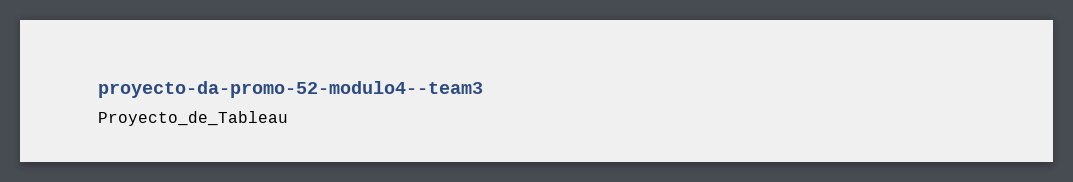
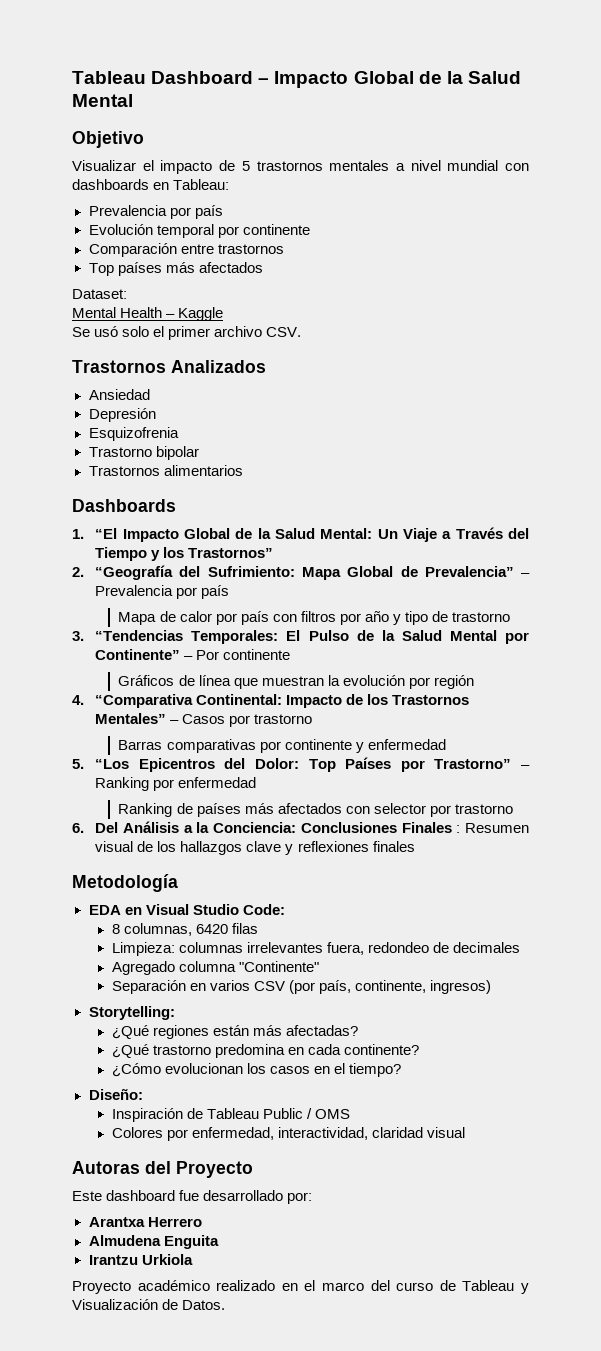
- proyecto-da-promo-52-modulo4--team3
- Proyecto_de_Tableau
+ Tableau Dashboard – Impacto Global de la Salud Mental
+ Objetivo
+ Visualizar el impacto de 5 trastornos mentales a nivel mundial con dashboards en Tableau:
+ Prevalencia por país
+ Evolución temporal por continente
+ Comparación entre trastornos
+ Top países más afectados
+ Dataset:
+ Mental Health – Kaggle
+ Se usó solo el primer archivo CSV.
+ Trastornos Analizados
+ Ansiedad
+ Depresión
+ Esquizofrenia
+ Trastorno bipolar
+ Trastornos alimentarios
+ Dashboards
+ 1. “El Impacto Global de la Salud Mental: Un Viaje a Través del Tiempo y los Trastornos”
+ 2. “Geografía del Sufrimiento: Mapa Global de Prevalencia” – Prevalencia por país
+ Mapa de calor por país con filtros por año y tipo de trastorno
+ 3. “Tendencias Temporales: El Pulso de la Salud Mental por Continente” – Por continente
+ Gráficos de línea que muestran la evolución por región
+ 4. “Comparativa Continental: Impacto de los Trastornos Mentales” – Casos por trastorno
+ Barras comparativas por continente y enfermedad
+ 5. “Los Epicentros del Dolor: Top Países por Trastorno” – Ranking por enfermedad
+ Ranking de países más afectados con selector por trastorno
+ 6. Del Análisis a la Conciencia: Conclusiones Finales : Resumen visual de los hallazgos clave y reflexiones finales
+ Metodología
+ EDA en Visual Studio Code:
+ 8 columnas, 6420 filas
+ Limpieza: columnas irrelevantes fuera, redondeo de decimales
+ Agregado columna "Continente"
+ Separación en varios CSV (por país, continente, ingresos)
+ Storytelling:
+ ¿Qué regiones están más afectadas?
+ ¿Qué trastorno predomina en cada continente?
+ ¿Cómo evolucionan los casos en el tiempo?
+ Diseño:
+ Inspiración de Tableau Public / OMS
+ Colores por enfermedad, interactividad, claridad visual
+ Autoras del Proyecto
+ Este dashboard fue desarrollado por:
+ Arantxa Herrero
+ Almudena Enguita
+ Irantzu Urkiola
+ Proyecto académico realizado en el marco del curso de Tableau y Visualización de Datos.

